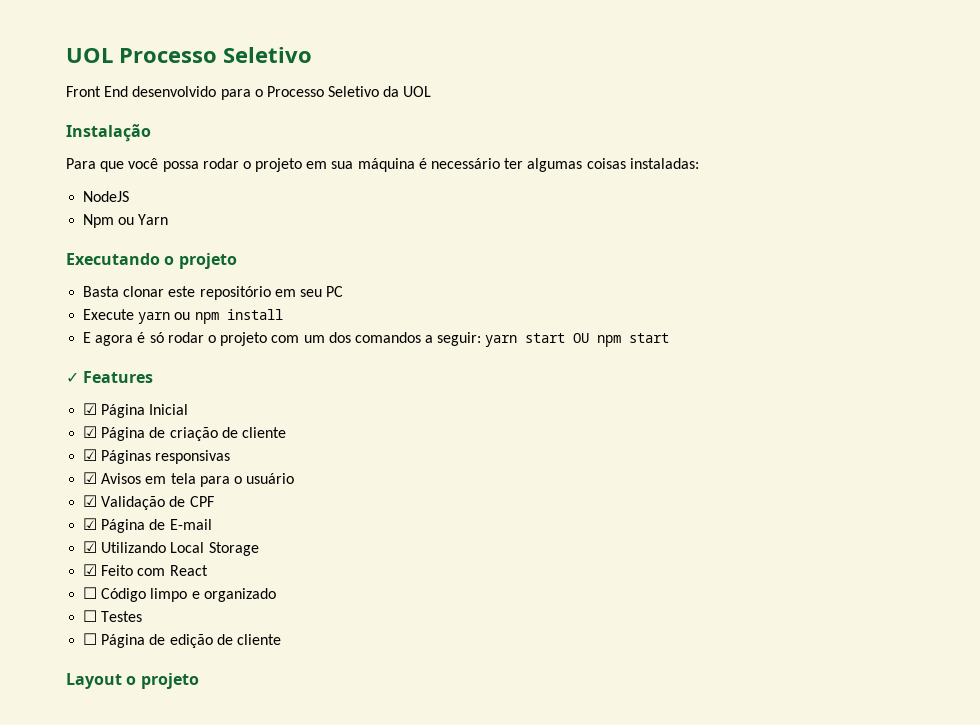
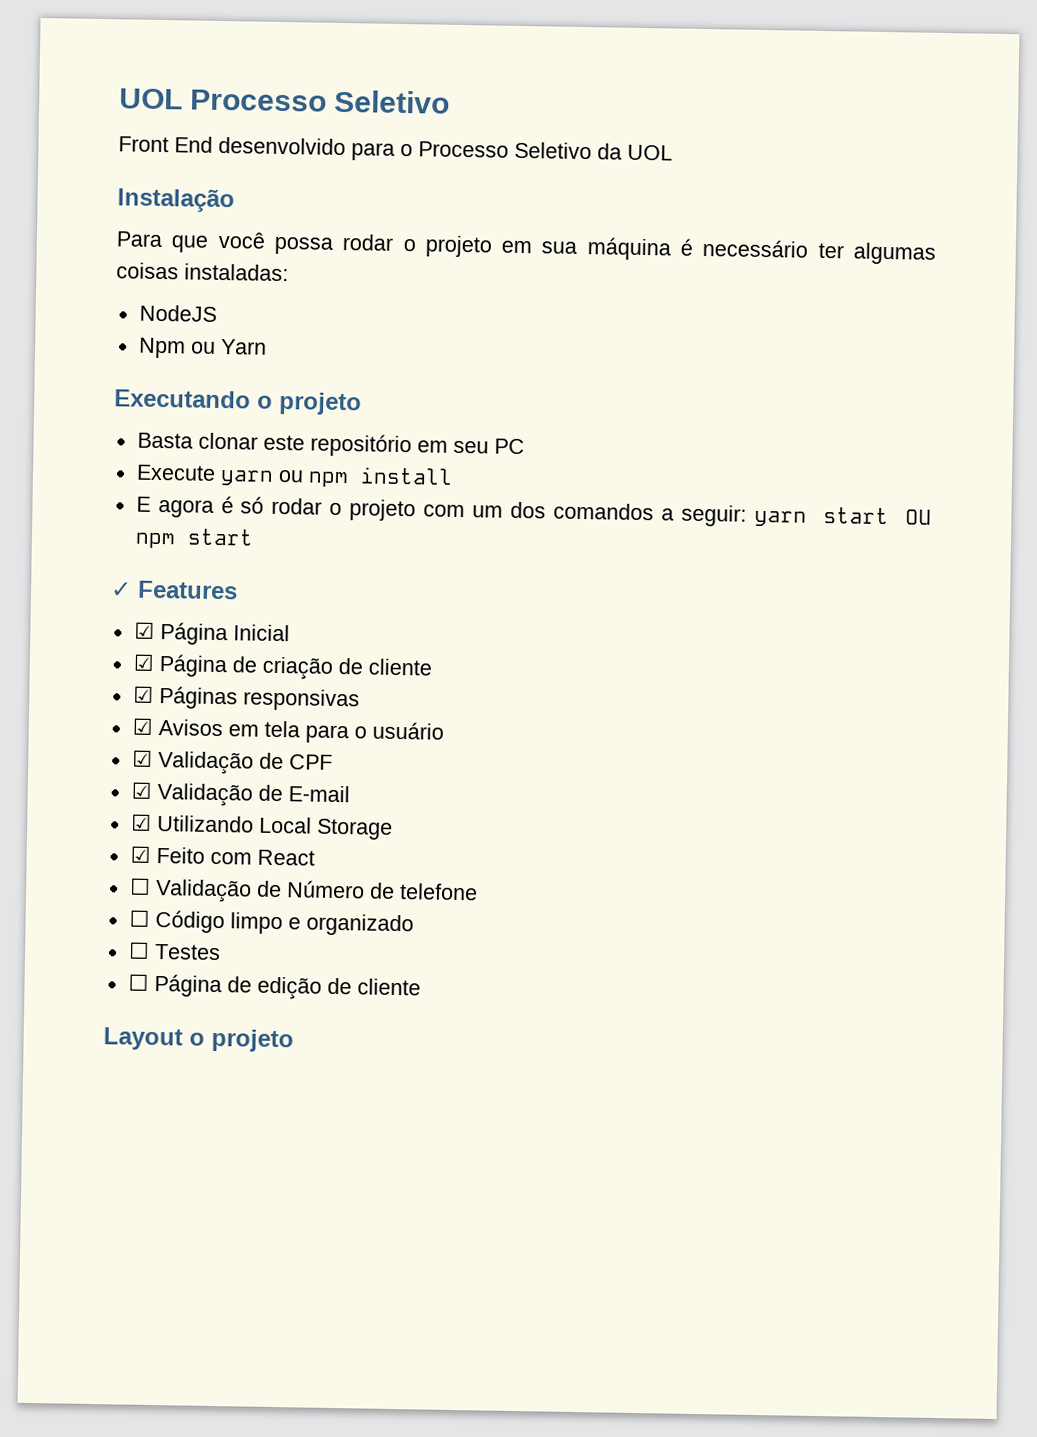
- ☑ Página de E-mail
+ ☑ Validação de E-mail
+ ☐ Validação de Número de telefone

